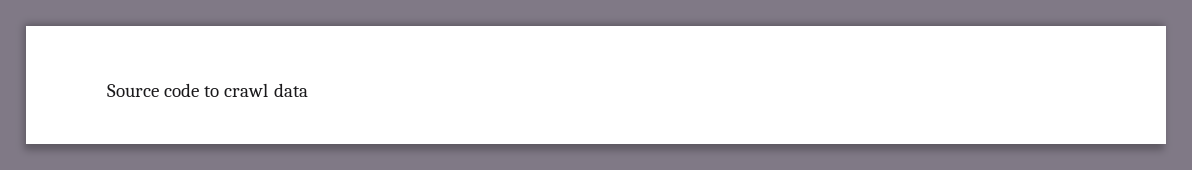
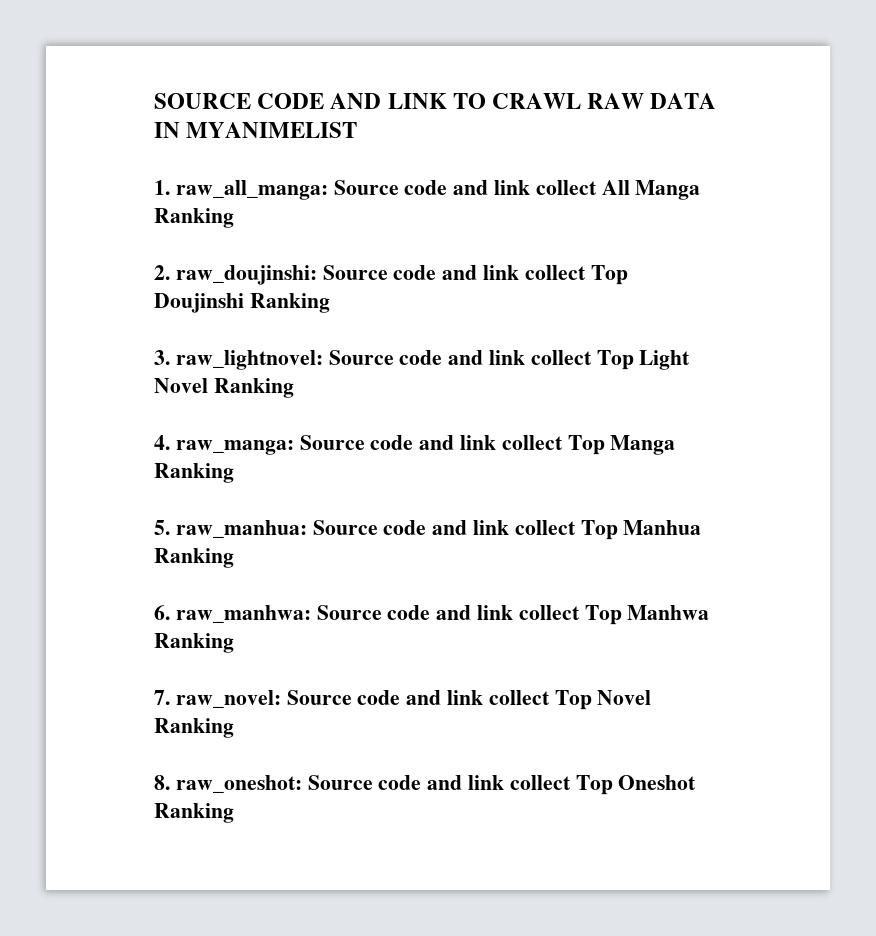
- Source code to crawl data
+ SOURCE CODE AND LINK TO CRAWL RAW DATA IN MYANIMELIST
+ 1. raw_all_manga: Source code and link collect All Manga Ranking
+ 2. raw_doujinshi: Source code and link collect Top Doujinshi Ranking
+ 3. raw_lightnovel: Source code and link collect Top Light Novel Ranking
+ 4. raw_manga: Source code and link collect Top Manga Ranking
+ 5. raw_manhua: Source code and link collect Top Manhua Ranking
+ 6. raw_manhwa: Source code and link collect Top Manhwa Ranking
+ 7. raw_novel: Source code and link collect Top Novel Ranking
+ 8. raw_oneshot: Source code and link collect Top Oneshot Ranking

